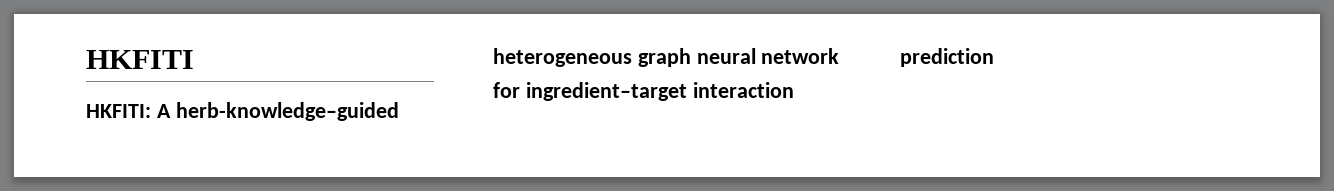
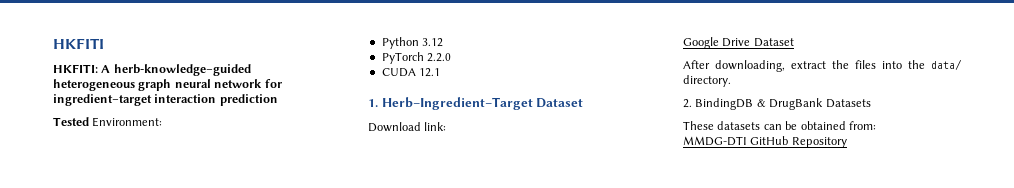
+ Tested Environment:
+ Python 3.12
+ PyTorch 2.2.0
+ CUDA 12.1
+ 1. Herb–Ingredient–Target Dataset
+ Download link:
+ Google Drive Dataset
+ After downloading, extract the files into the data/ directory.
+ 2. BindingDB & DrugBank Datasets
+ These datasets can be obtained from:
+ MMDG-DTI GitHub Repository

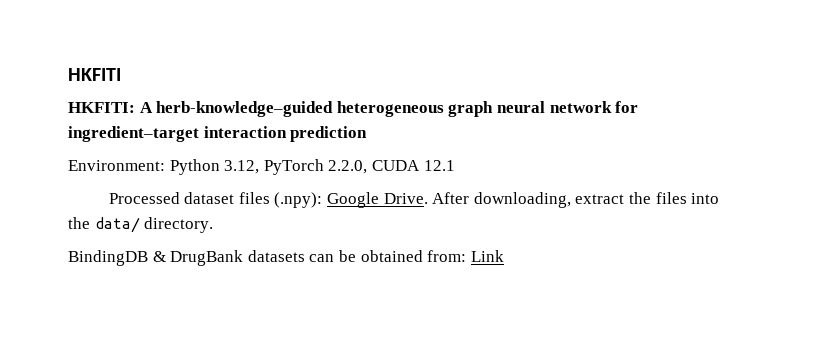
- Tested Environment:
- Python 3.12
- PyTorch 2.2.0
- CUDA 12.1
- 1. Herb–Ingredient–Target Dataset
- Download link:
- Google Drive Dataset
- After downloading, extract the files into the data/ directory.
+ Environment: Python 3.12, PyTorch 2.2.0, CUDA 12.1
+ Processed dataset files (.npy): Google Drive. After downloading, extract the files into the data/ directory.
- 2. BindingDB & DrugBank Datasets
- These datasets can be obtained from:
- MMDG-DTI GitHub Repository
+ BindingDB & DrugBank datasets can be obtained from: Link

